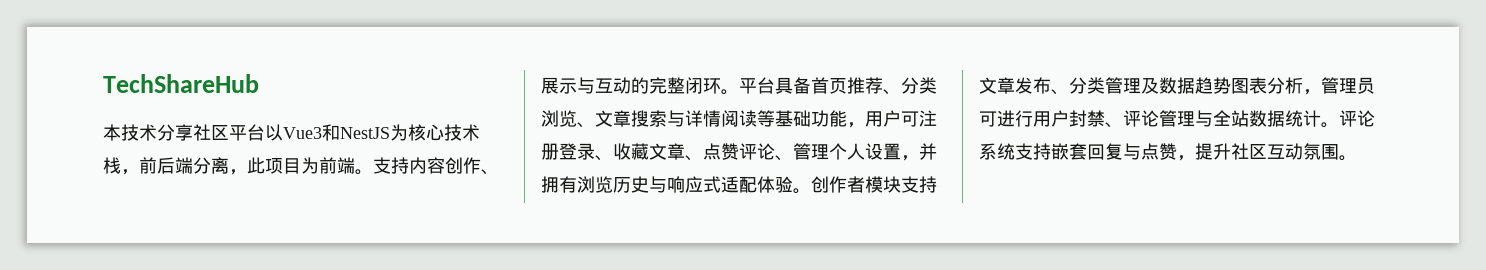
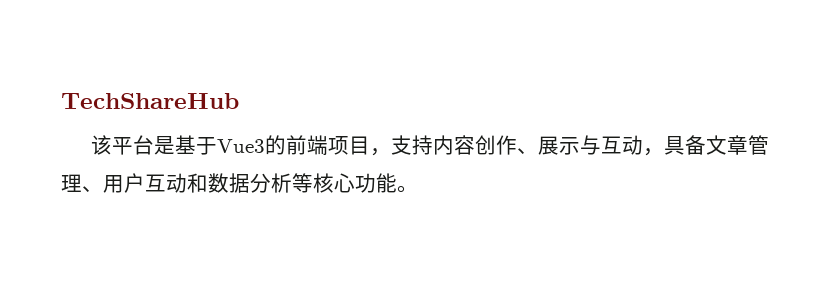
- 本技术分享社区平台以Vue3和NestJS为核心技术栈，前后端分离，此项目为前端。支持内容创作、展示与互动的完整闭环。平台具备首页推荐、分类浏览、文章搜索与详情阅读等基础功能，用户可注册登录、收藏文章、点赞评论、管理个人设置，并拥有浏览历史与响应式适配体验。创作者模块支持文章发布、分类管理及数据趋势图表分析，管理员可进行用户封禁、评论管理与全站数据统计。评论系统支持嵌套回复与点赞，提升社区互动氛围。
+ 该平台是基于Vue3的前端项目，支持内容创作、展示与互动，具备文章管理、用户互动和数据分析等核心功能。

